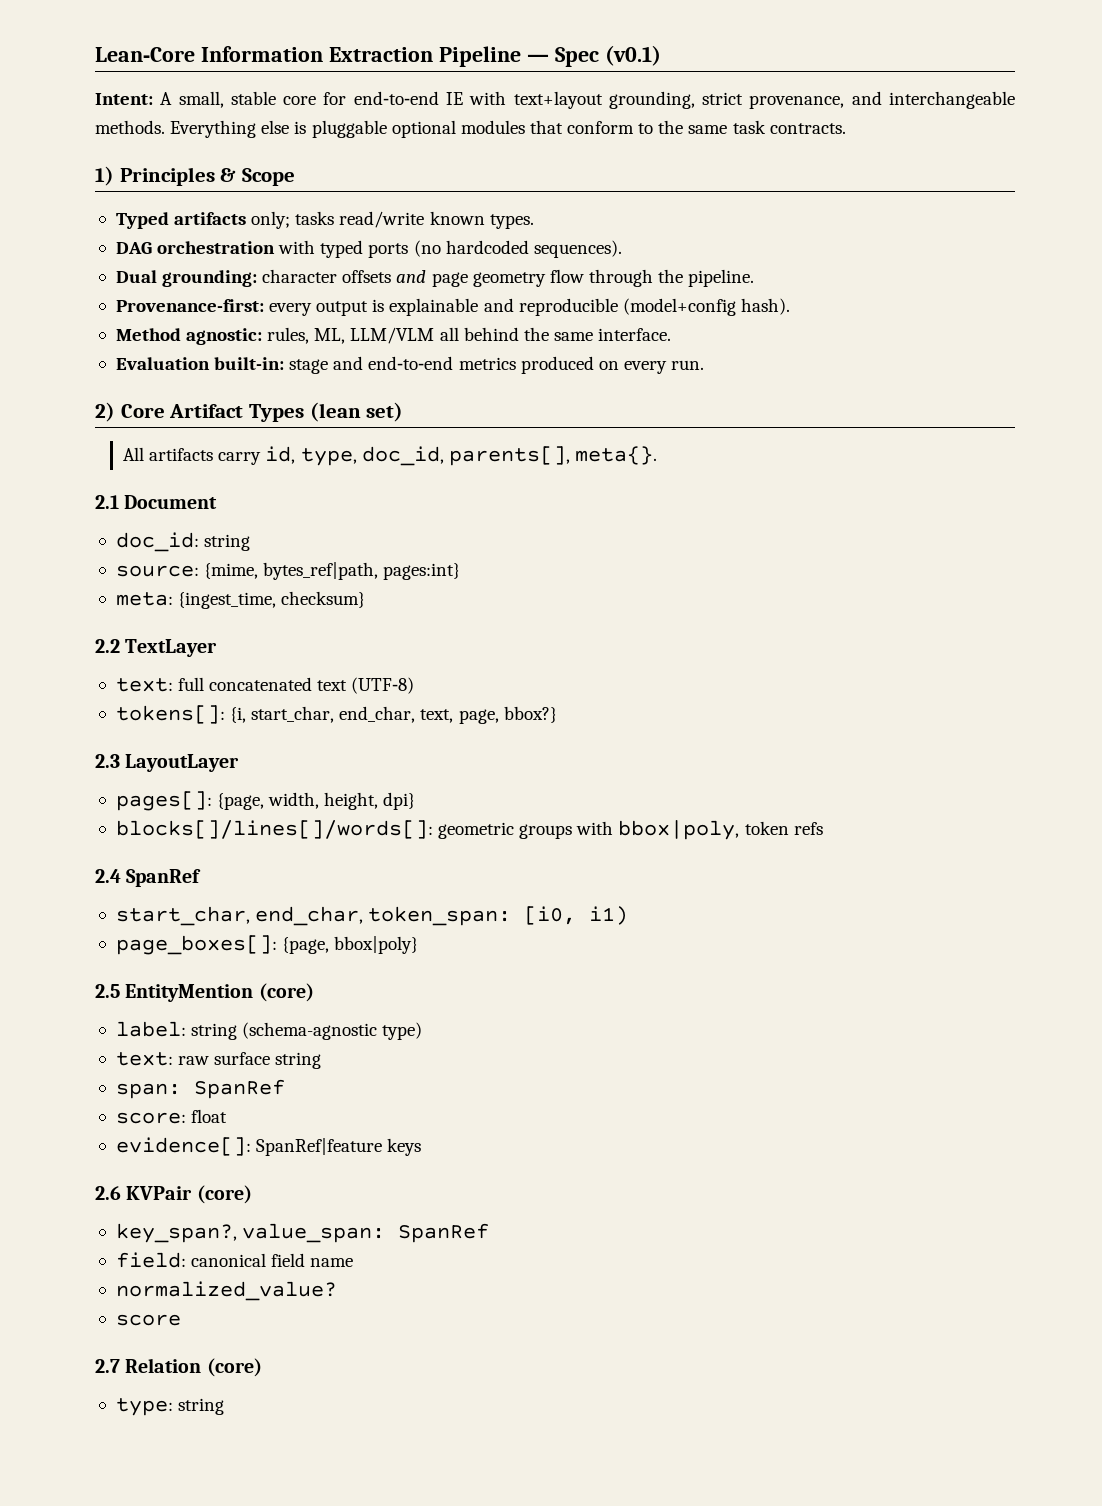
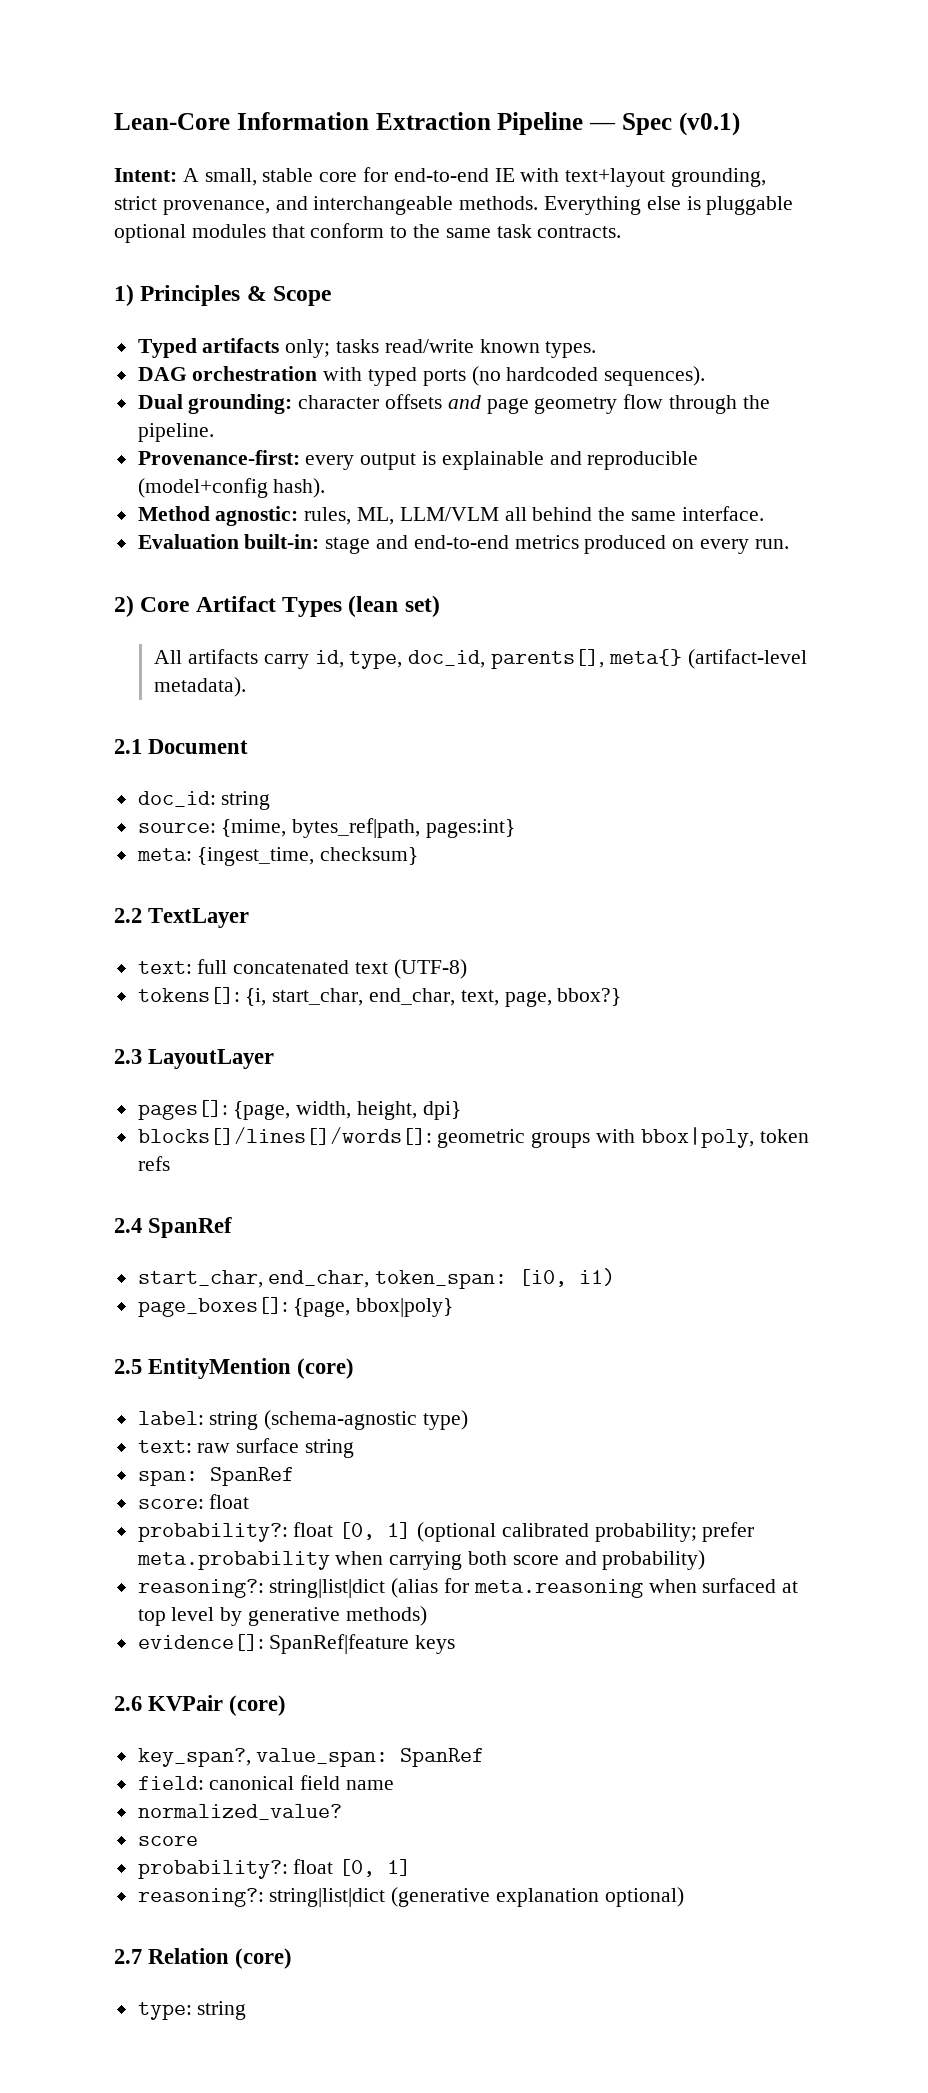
- All artifacts carry id, type, doc_id, parents[], meta{}.
+ All artifacts carry id, type, doc_id, parents[], meta{} (artifact-level metadata).
+ probability?: float [0, 1] (optional calibrated probability; prefer meta.probability when carrying both score and probability)
+ reasoning?: string|list|dict (alias for meta.reasoning when surfaced at top level by generative methods)
  normalized_value?
  score
+ probability?: float [0, 1]
+ reasoning?: string|list|dict (generative explanation optional)

